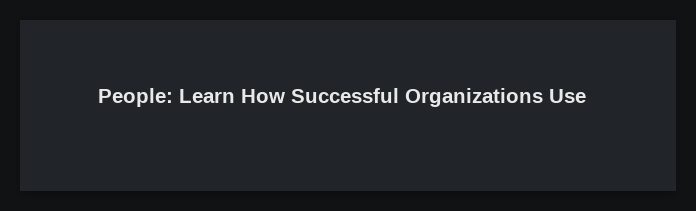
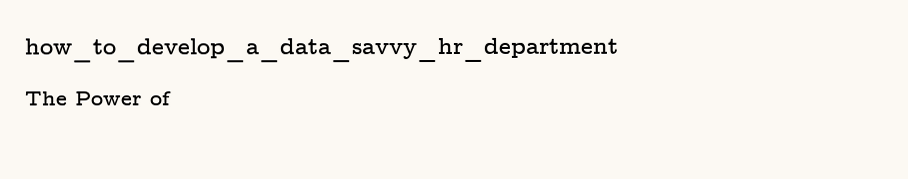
- People: Learn How Successful Organizations Use
+ how_to_develop_a_data_savvy_hr_department
+ The Power of

